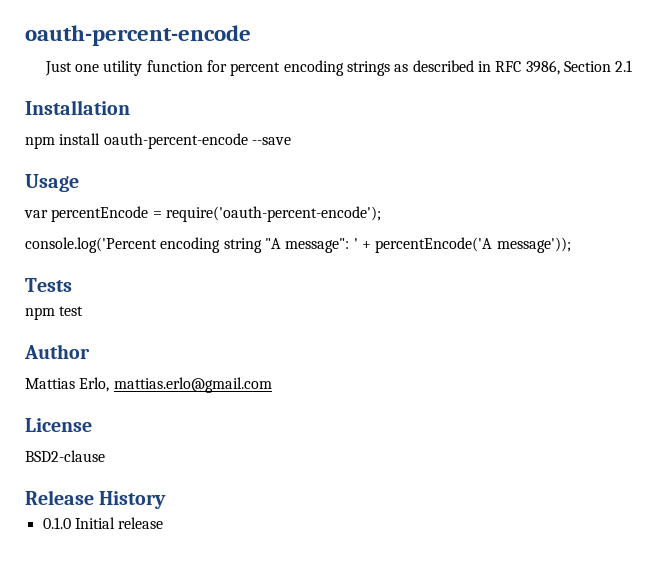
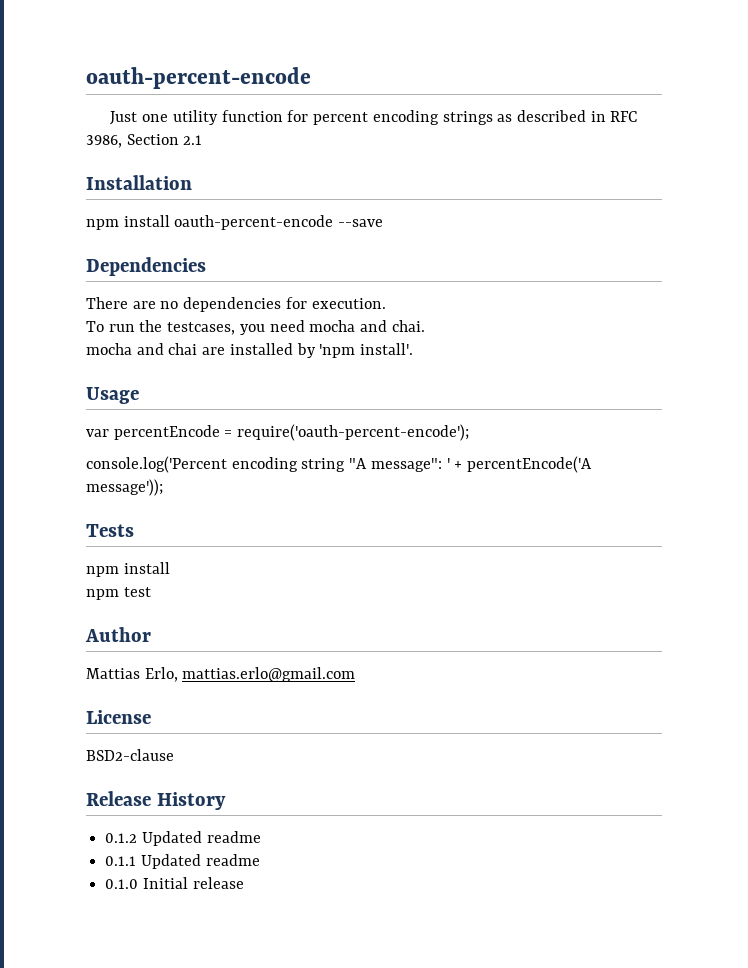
+ Dependencies
+ There are no dependencies for execution.
+ To run the testcases, you need mocha and chai.
+ mocha and chai are installed by 'npm install'.
  Tests
+ npm install
+ 0.1.2 Updated readme
+ 0.1.1 Updated readme

